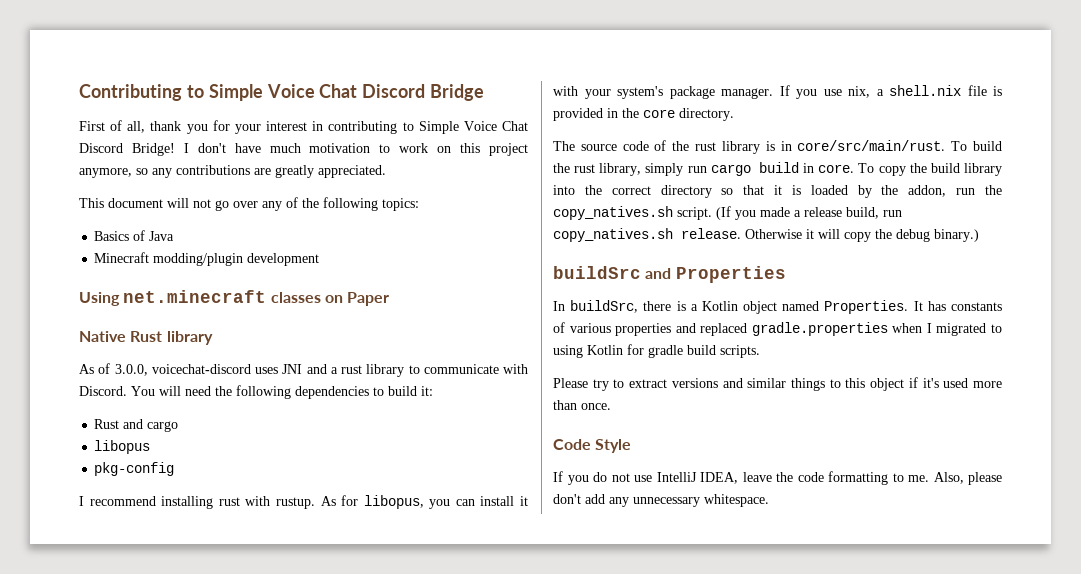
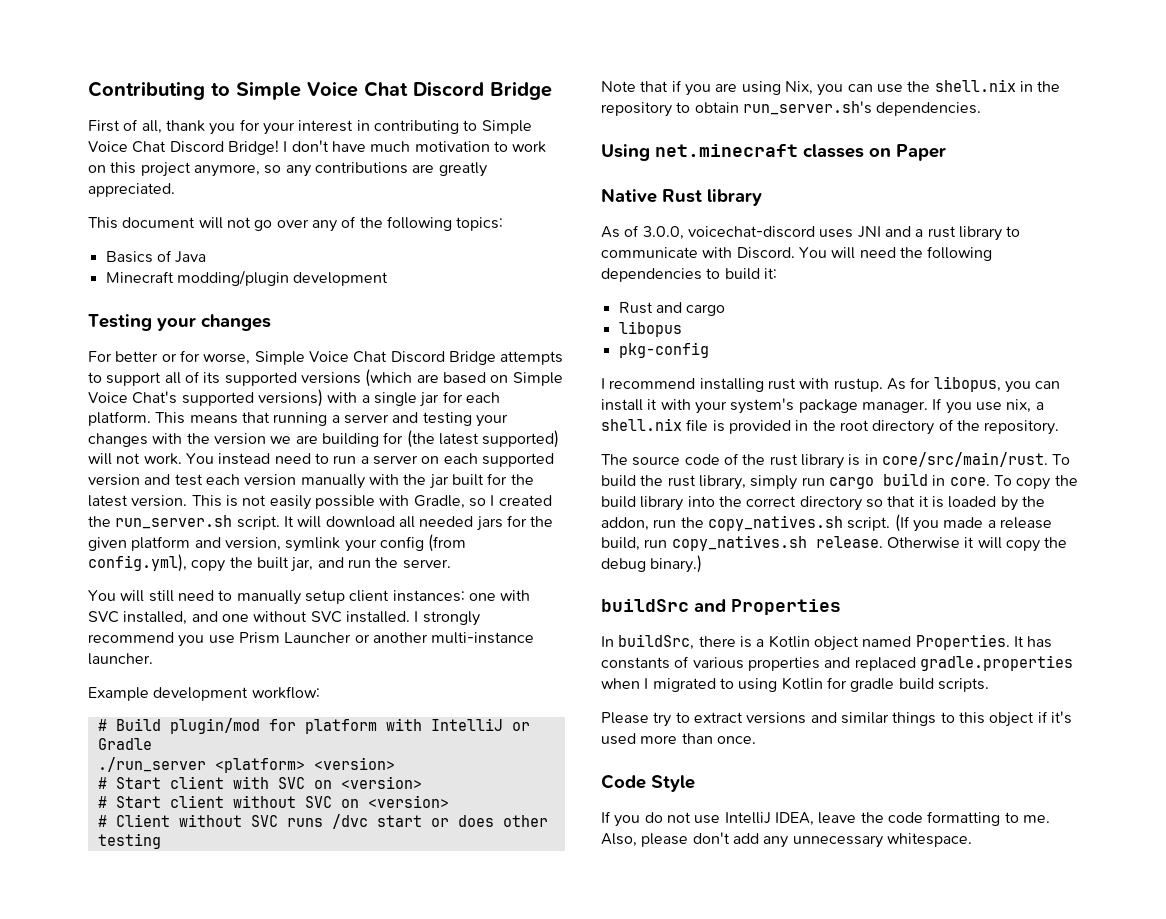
+ Testing your changes
+ For better or for worse, Simple Voice Chat Discord Bridge attempts to support all of its supported versions (which are based on Simple Voice Chat's supported versions) with a single jar for each platform. This means that running a server and testing your changes with the version we are building for (the latest supported) will not work. You instead need to run a server on each supported version and test each version manually with the jar built for the latest version. This is not easily possible with Gradle, so I created the run_server.sh script. It will download all needed jars for the given platform and version, symlink your config (from config.yml), copy the built jar, and run the server.
+ You will still need to manually setup client instances: one with SVC installed, and one without SVC installed. I strongly recommend you use Prism Launcher or another multi-instance launcher.
+ Example development workflow:
+ # Build plugin/mod for platform with IntelliJ or Gradle
+ ./run_server <platform> <version>
+ # Start client with SVC on <version>
+ # Start client without SVC on <version>
+ # Client without SVC runs /dvc start or does other testing
+ Note that if you are using Nix, you can use the shell.nix in the repository to obtain run_server.sh's dependencies.
- If you use nix, a shell.nix file is provided in the core directory.
+ If you use nix, a shell.nix file is provided in the root directory of the repository.

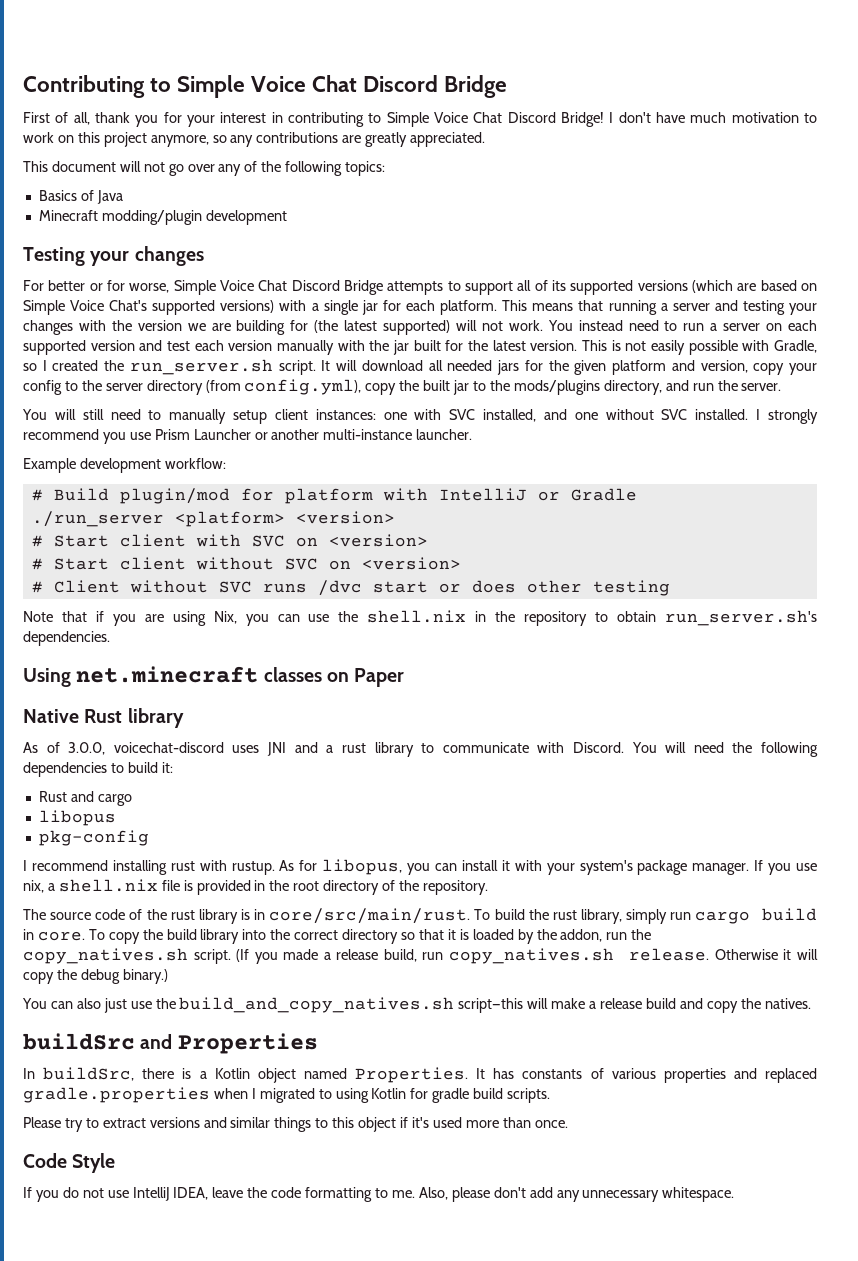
- It will download all needed jars for the given platform and version, symlink your config (from config.yml), copy the built jar, and run the server.
+ It will download all needed jars for the given platform and version, copy your config to the server directory (from config.yml), copy the built jar to the mods/plugins directory, and run the server.
+ You can also just use the build_and_copy_natives.sh script—this will make a release build and copy the natives.

